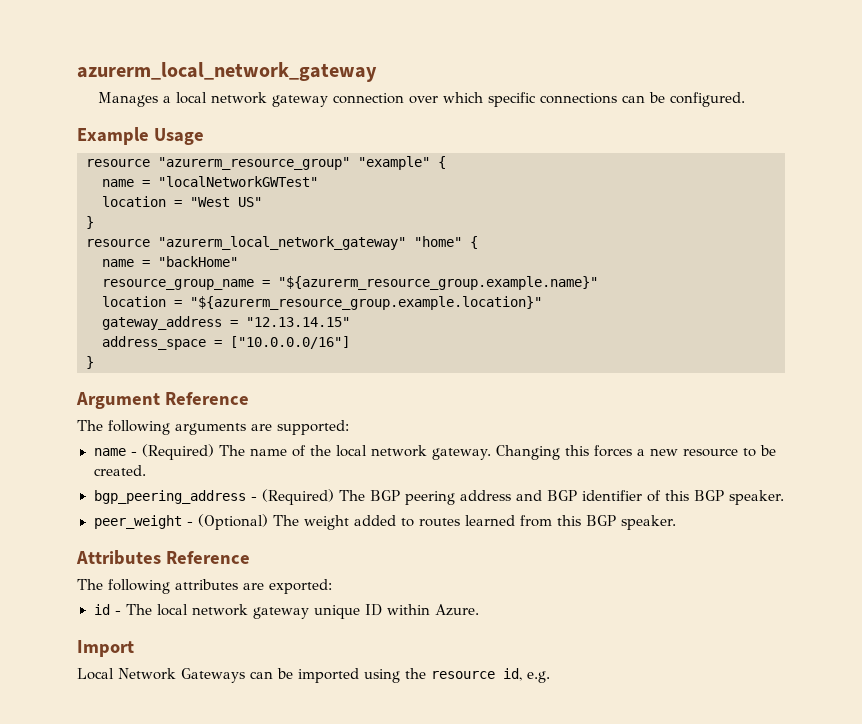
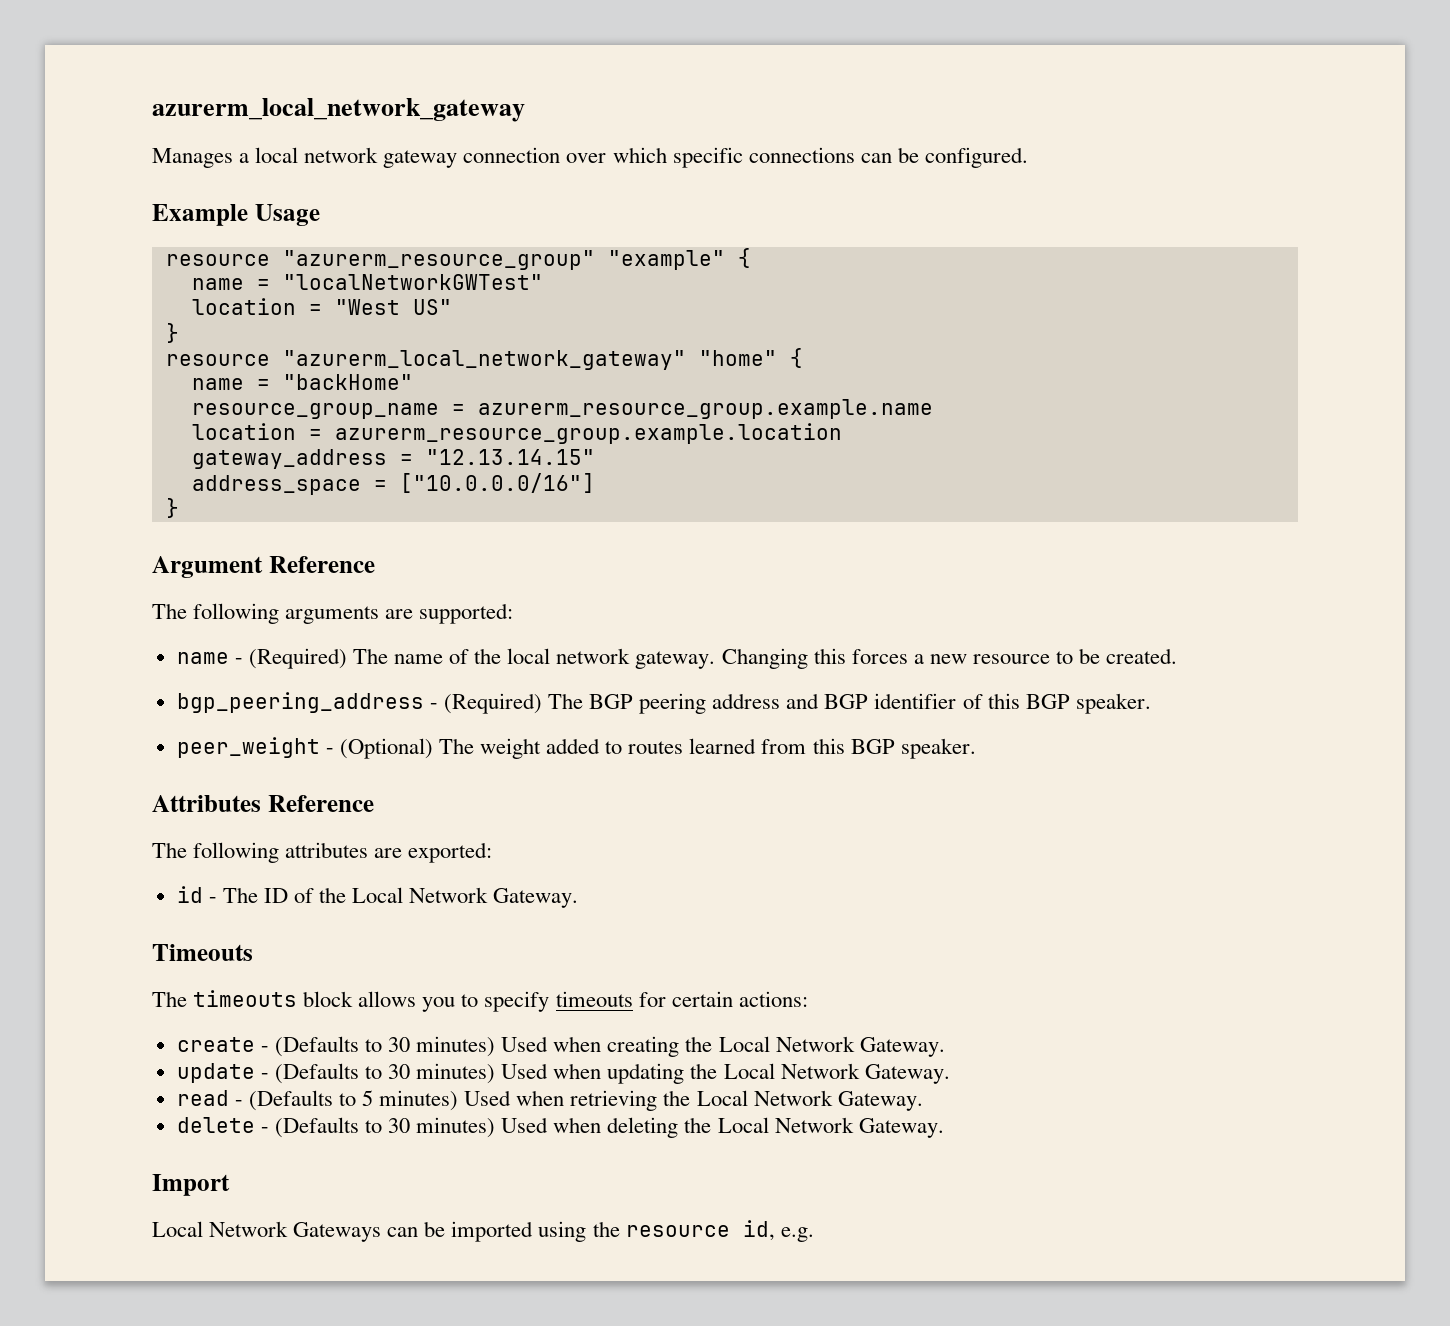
- resource_group_name = "${azurerm_resource_group.example.name}"
- location = "${azurerm_resource_group.example.location}"
+ resource_group_name = azurerm_resource_group.example.name
+ location = azurerm_resource_group.example.location
- id - The local network gateway unique ID within Azure.
+ id - The ID of the Local Network Gateway.
+ Timeouts
+ The timeouts block allows you to specify timeouts for certain actions:
+ create - (Defaults to 30 minutes) Used when creating the Local Network Gateway.
+ update - (Defaults to 30 minutes) Used when updating the Local Network Gateway.
+ read - (Defaults to 5 minutes) Used when retrieving the Local Network Gateway.
+ delete - (Defaults to 30 minutes) Used when deleting the Local Network Gateway.

